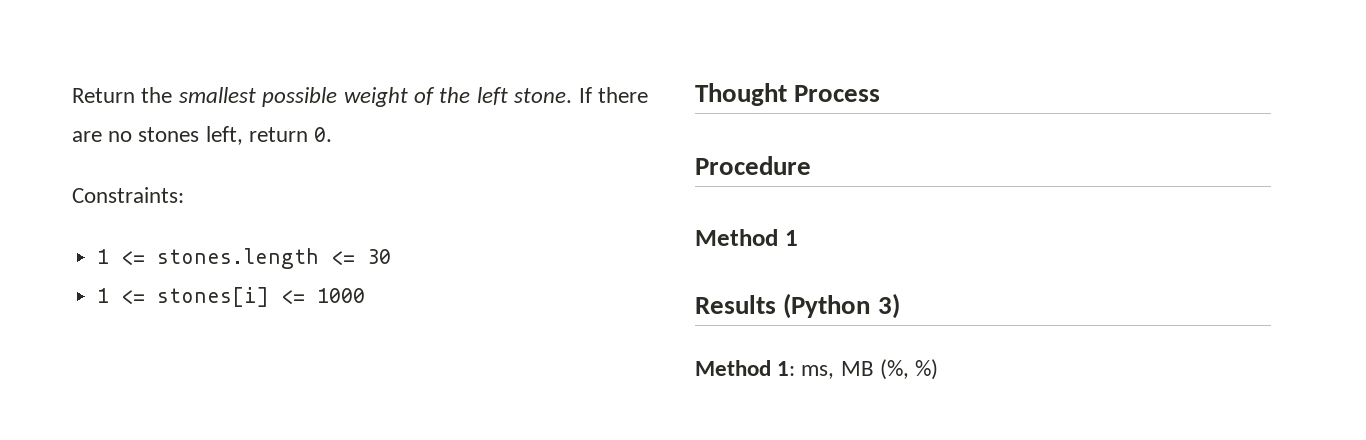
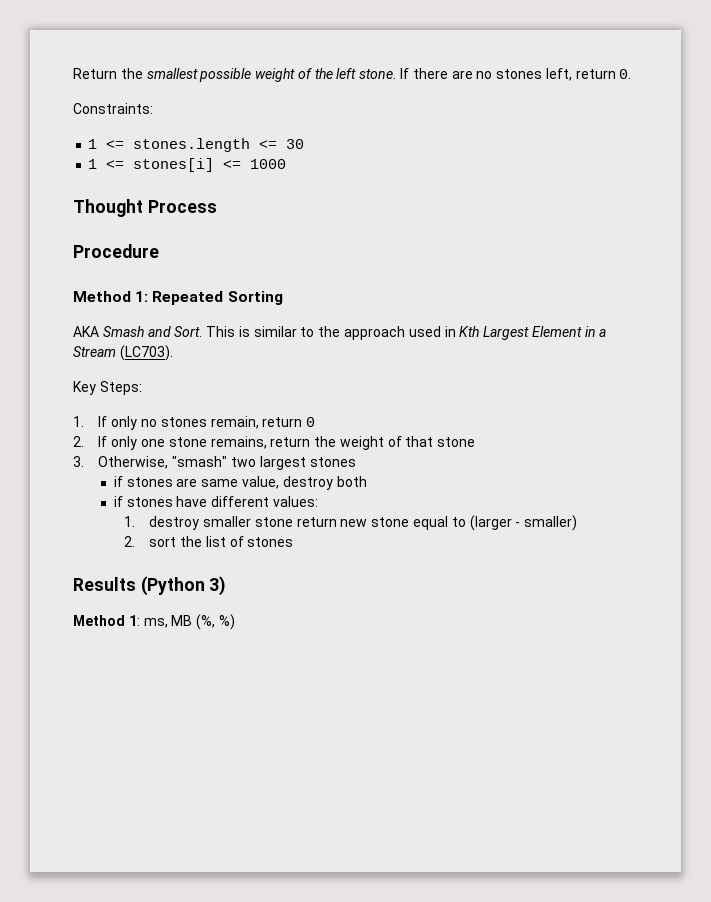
- Method 1
+ Method 1: Repeated Sorting
+ AKA Smash and Sort. This is similar to the approach used in Kth Largest Element in a Stream (LC703).
+ Key Steps:
+ 1. If only no stones remain, return 0
+ 2. If only one stone remains, return the weight of that stone
+ 3. Otherwise, "smash" two largest stones
+ if stones are same value, destroy both
+ if stones have different values:
+ 1. destroy smaller stone return new stone equal to (larger - smaller)
+ 2. sort the list of stones

